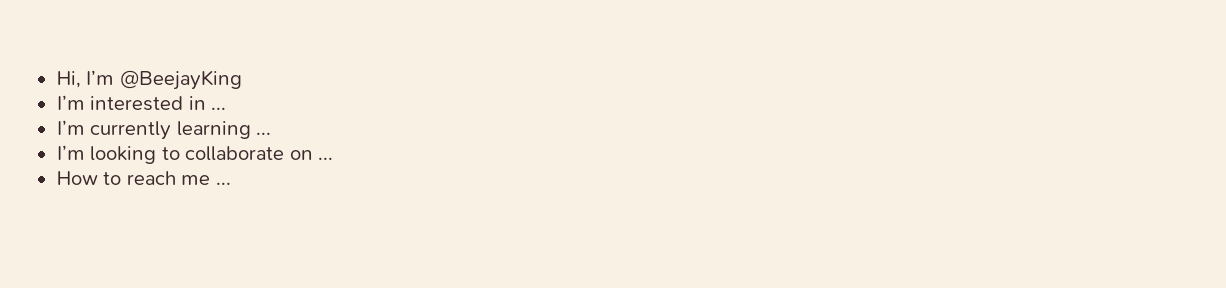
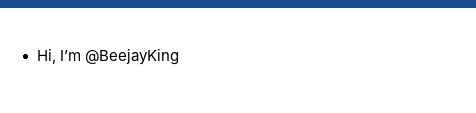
- I’m interested in ...
- I’m currently learning ...
- I’m looking to collaborate on ...
- How to reach me ...

